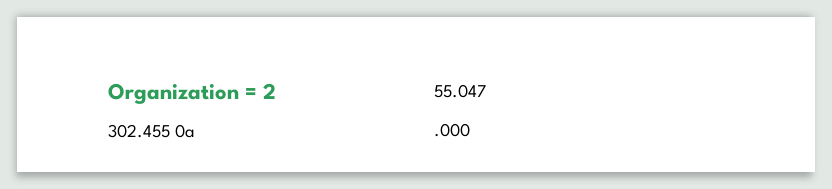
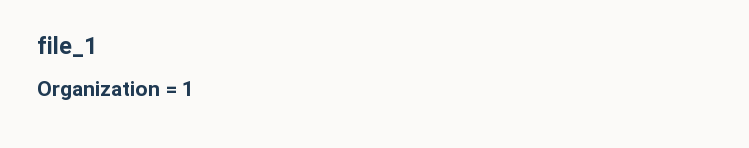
+ file_1
- Organization = 2
- 302.455 0a
- 55.047
- .000
+ Organization = 1

